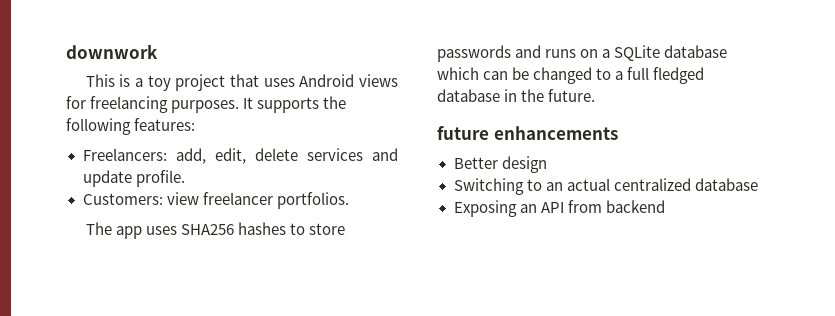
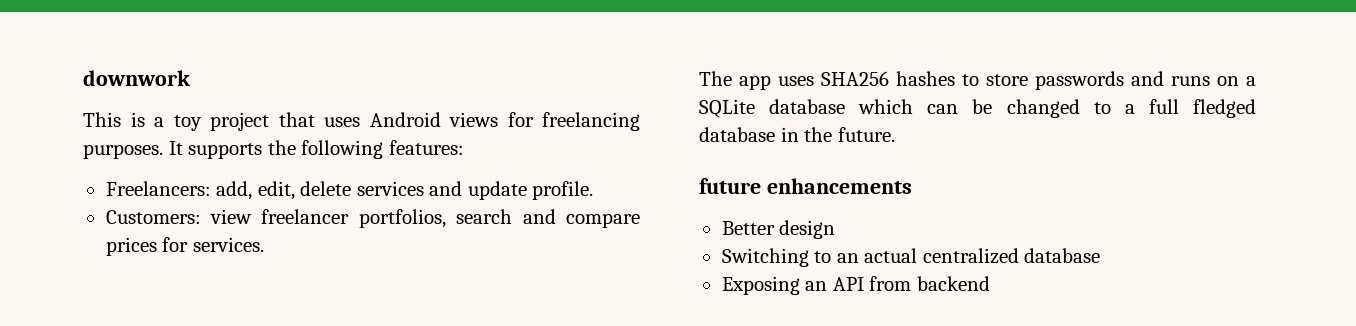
- Customers: view freelancer portfolios.
+ Customers: view freelancer portfolios, search and compare prices for services.

